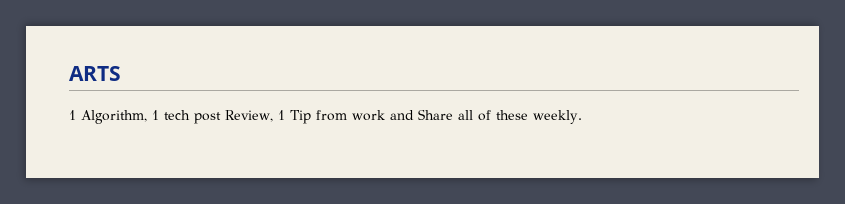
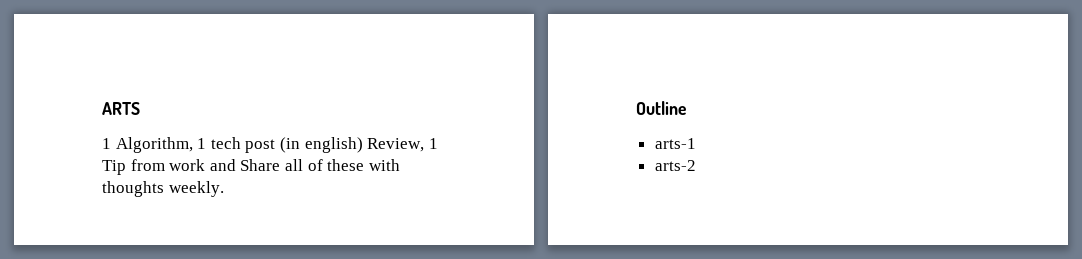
- 1 Algorithm, 1 tech post Review, 1 Tip from work and Share all of these weekly.
+ 1 Algorithm, 1 tech post (in english) Review, 1 Tip from work and Share all of these with thoughts weekly.
+ Outline
+ arts-1
+ arts-2

